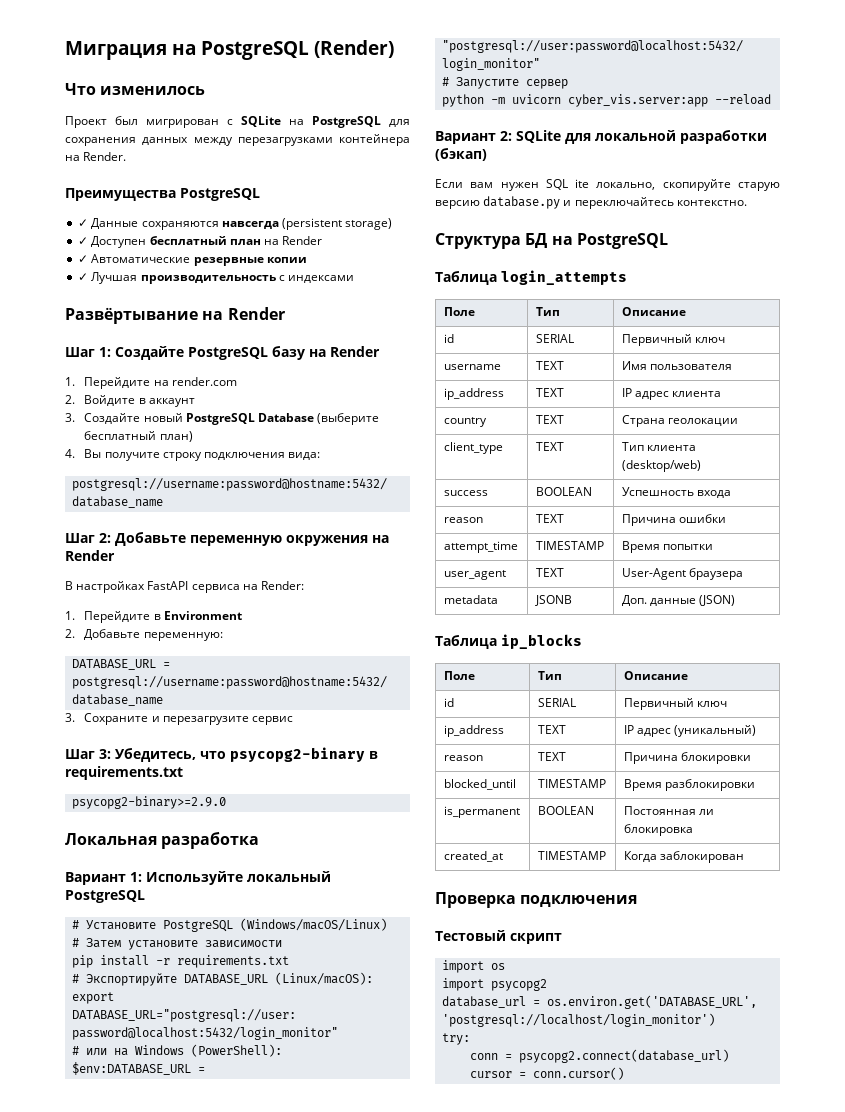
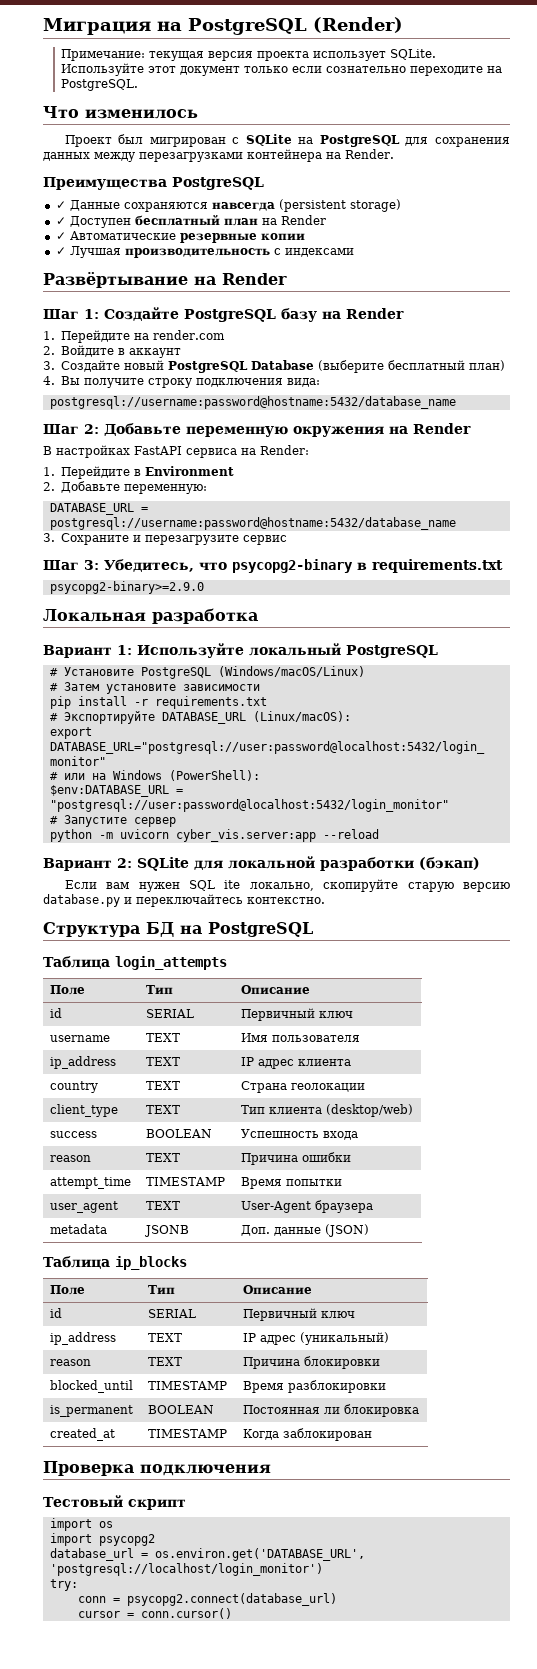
+ Примечание: текущая версия проекта использует SQLite. Используйте этот документ только если сознательно переходите на PostgreSQL.

